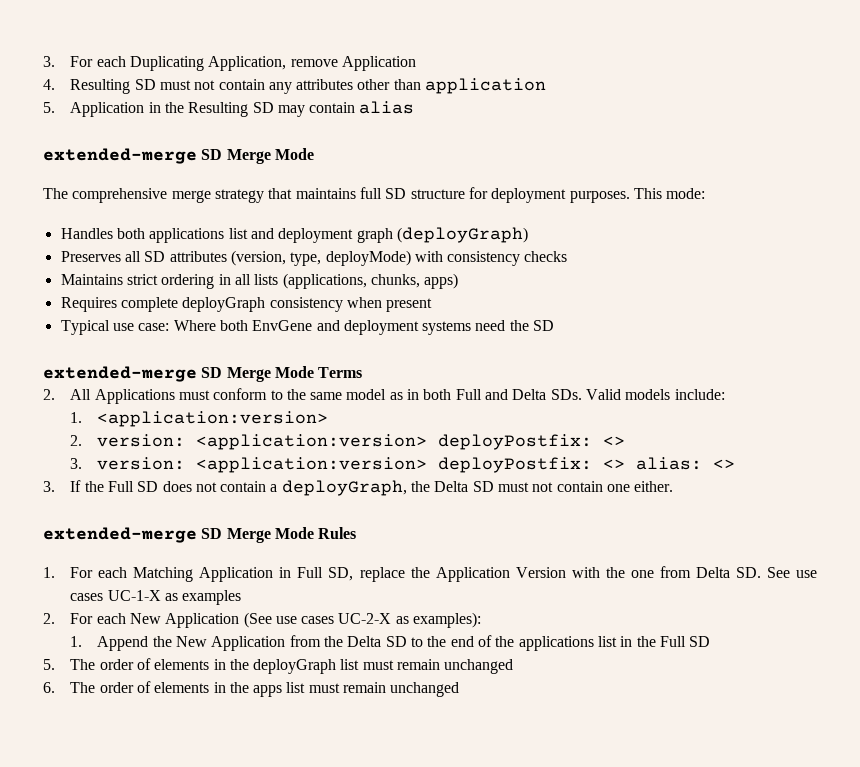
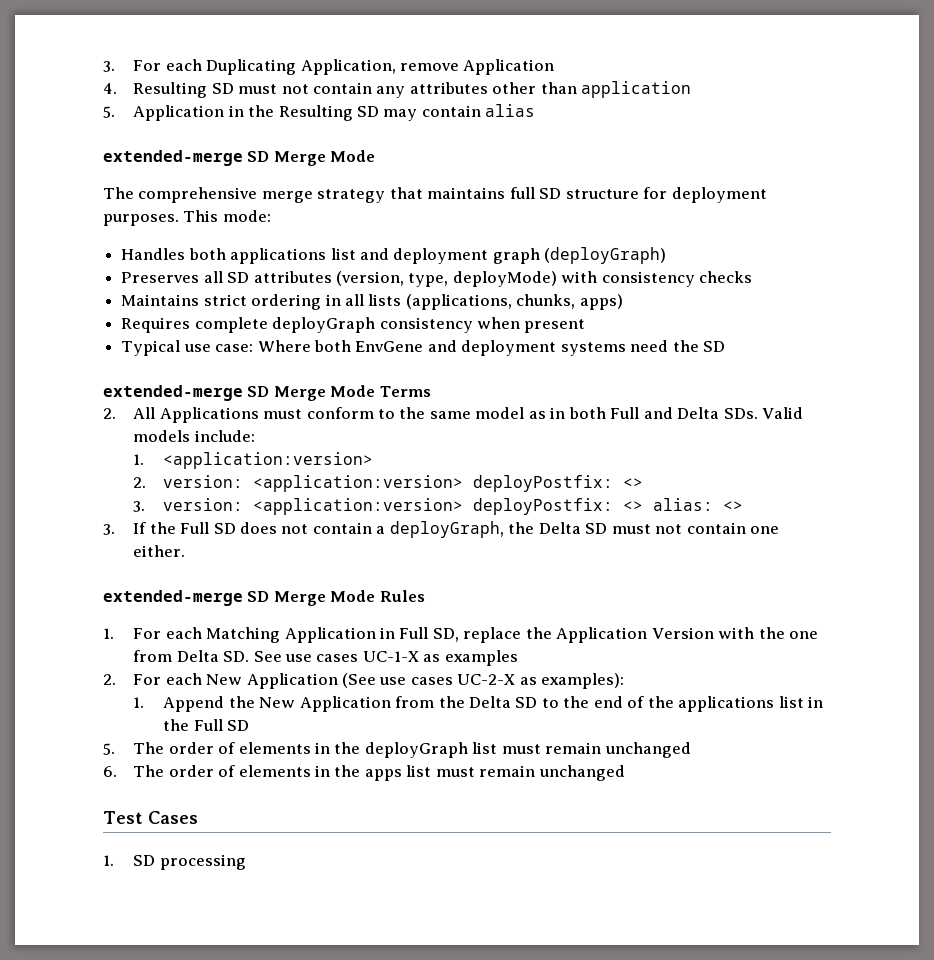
+ Test Cases
+ 1. SD processing

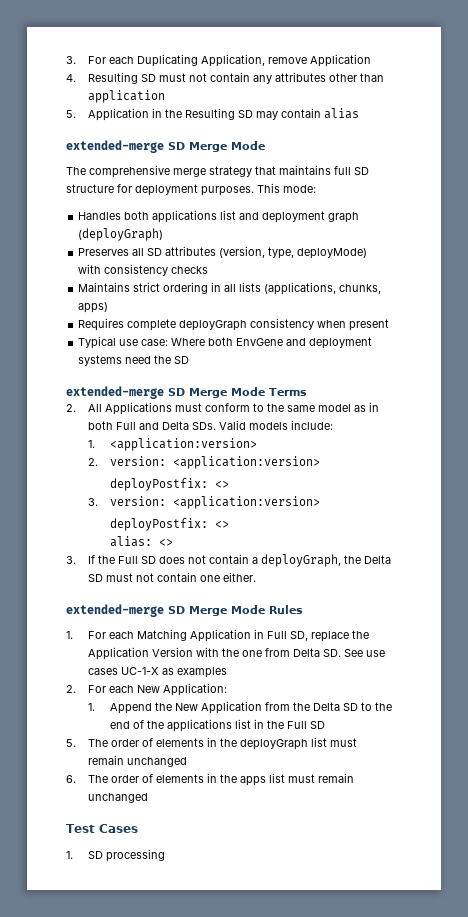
- 2. version: <application:version> deployPostfix: <>
+ 2. version: <application:version>
+ deployPostfix: <>
- 3. version: <application:version> deployPostfix: <> alias: <>
+ 3. version: <application:version>
+ deployPostfix: <>
+ alias: <>
- 2. For each New Application (See use cases UC-2-X as examples):
+ 2. For each New Application:

